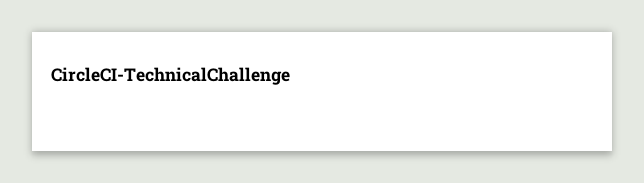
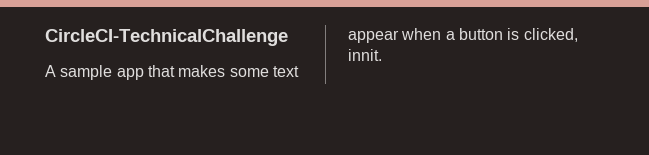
+ A sample app that makes some text appear when a button is clicked, innit.

